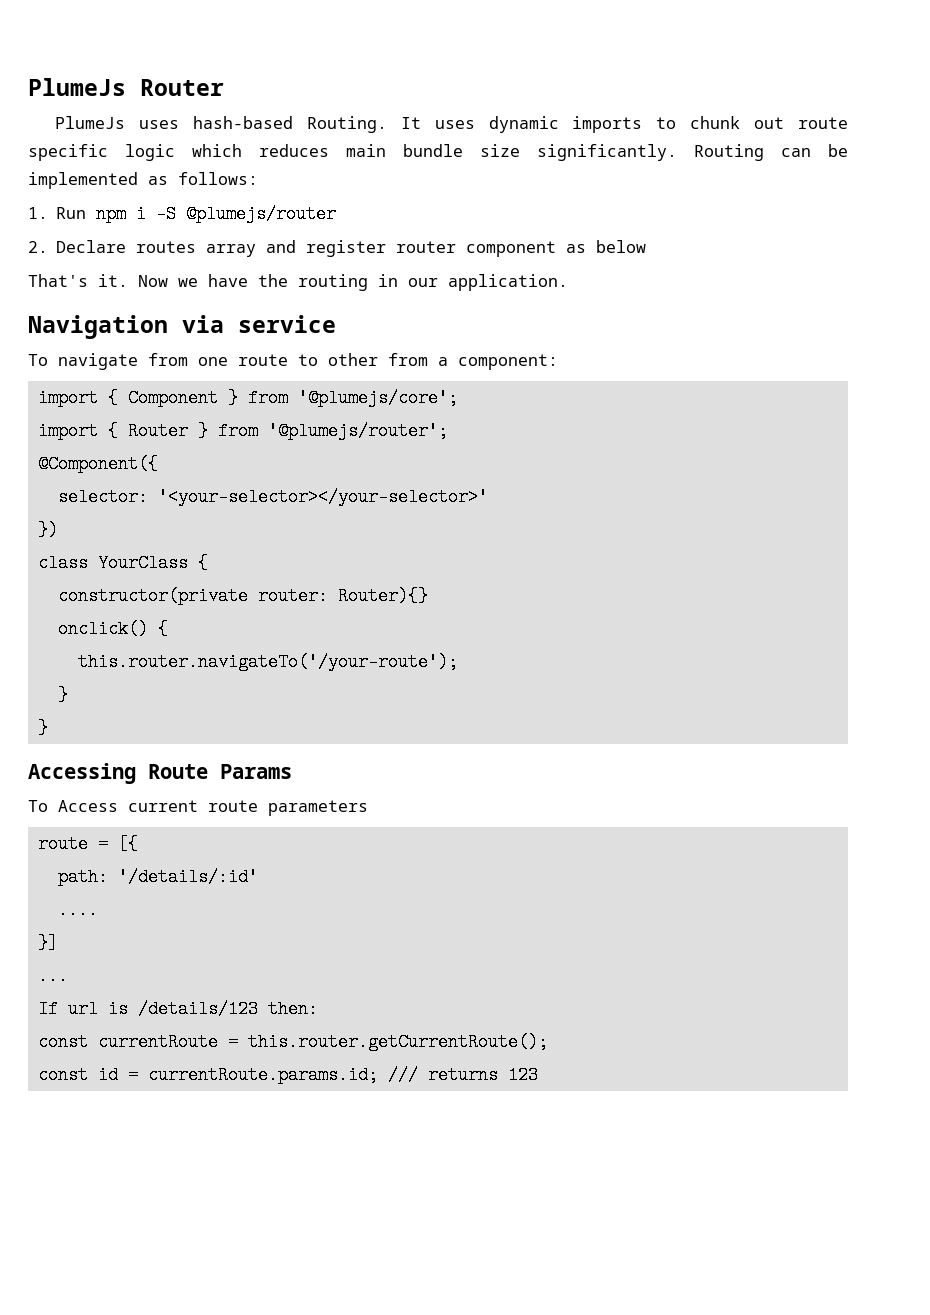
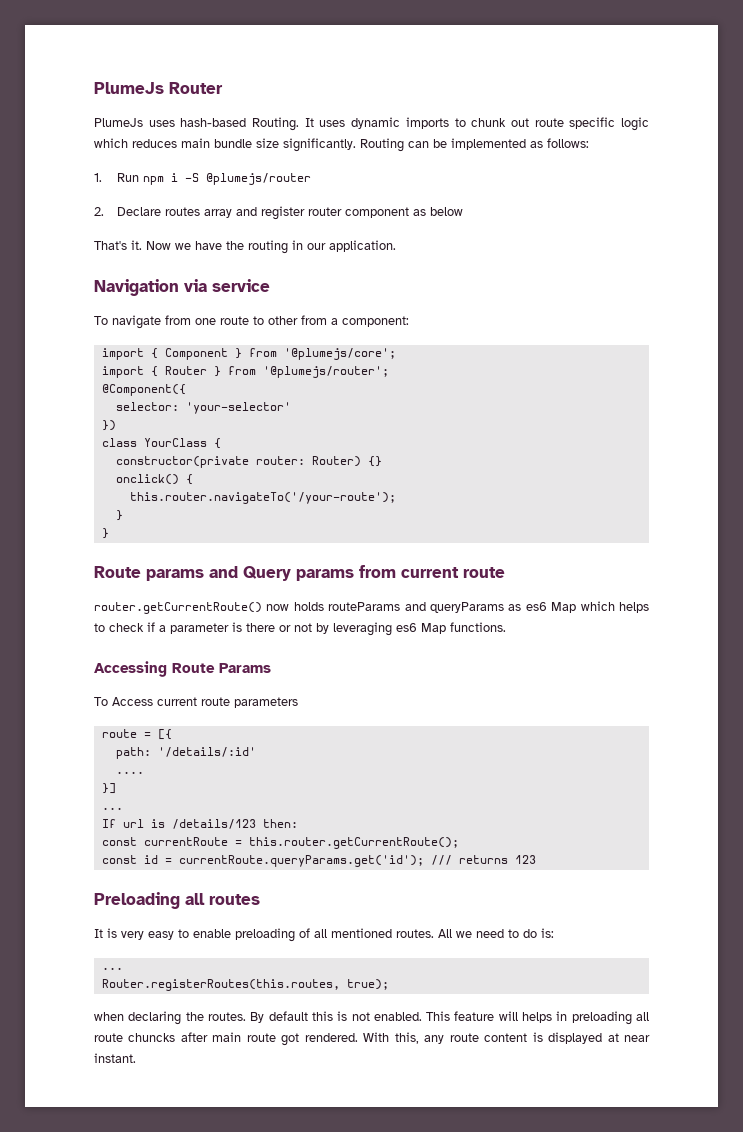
- selector: '<your-selector></your-selector>'
+ selector: 'your-selector'
- constructor(private router: Router){}
+ constructor(private router: Router) {}
+ Route params and Query params from current route
+ router.getCurrentRoute() now holds routeParams and queryParams as es6 Map which helps to check if a parameter is there or not by leveraging es6 Map functions.
- const id = currentRoute.params.id; /// returns 123
+ const id = currentRoute.queryParams.get('id'); /// returns 123
+ Preloading all routes
+ It is very easy to enable preloading of all mentioned routes. All we need to do is:
+ ...
+ Router.registerRoutes(this.routes, true);
+ when declaring the routes. By default this is not enabled. This feature will helps in preloading all route chuncks after main route got rendered. With this, any route content is displayed at near instant.

